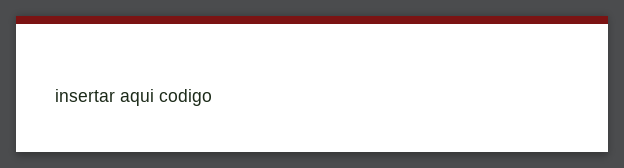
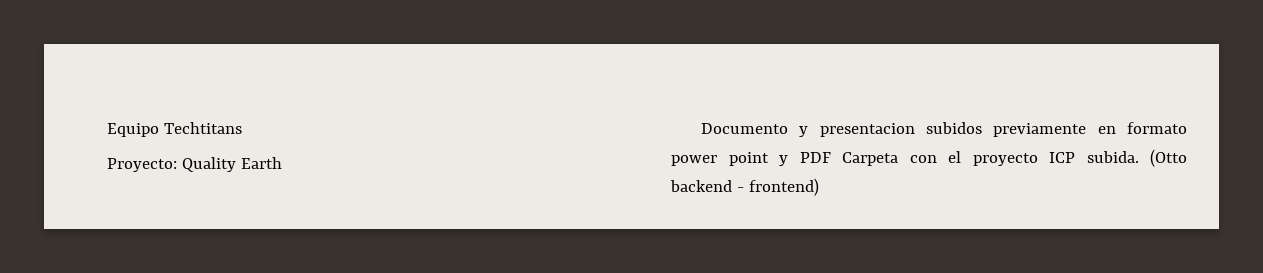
- insertar aqui codigo
+ Equipo Techtitans
+ Proyecto: Quality Earth
+ Documento y presentacion subidos previamente en formato power point y PDF Carpeta con el proyecto ICP subida. (Otto backend - frontend)

